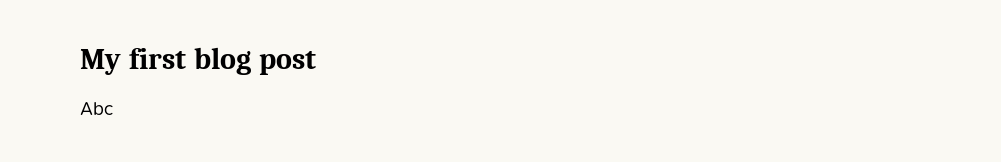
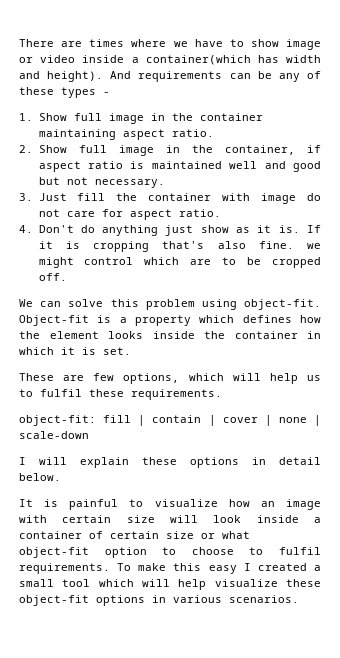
- My first blog post
- Abc
+ There are times where we have to show image or video inside a container(which has width and height). And requirements can be any of these types -
+ 1. Show full image in the container maintaining aspect ratio.
+ 2. Show full image in the container, if aspect ratio is maintained well and good but not necessary.
+ 3. Just fill the container with image do not care for aspect ratio.
+ 4. Don't do anything just show as it is. If it is cropping that's also fine. we might control which are to be cropped off.
+ We can solve this problem using object-fit. Object-fit is a property which defines how the element looks inside the container in which it is set.
+ These are few options, which will help us to fulfil these requirements.
+ object-fit: fill | contain | cover | none | scale-down
+ I will explain these options in detail below.
+ It is painful to visualize how an image with certain size will look inside a container of certain size or what object-fit option to choose to fulfil requirements. To make this easy I created a small tool which will help visualize these object-fit options in various scenarios.

